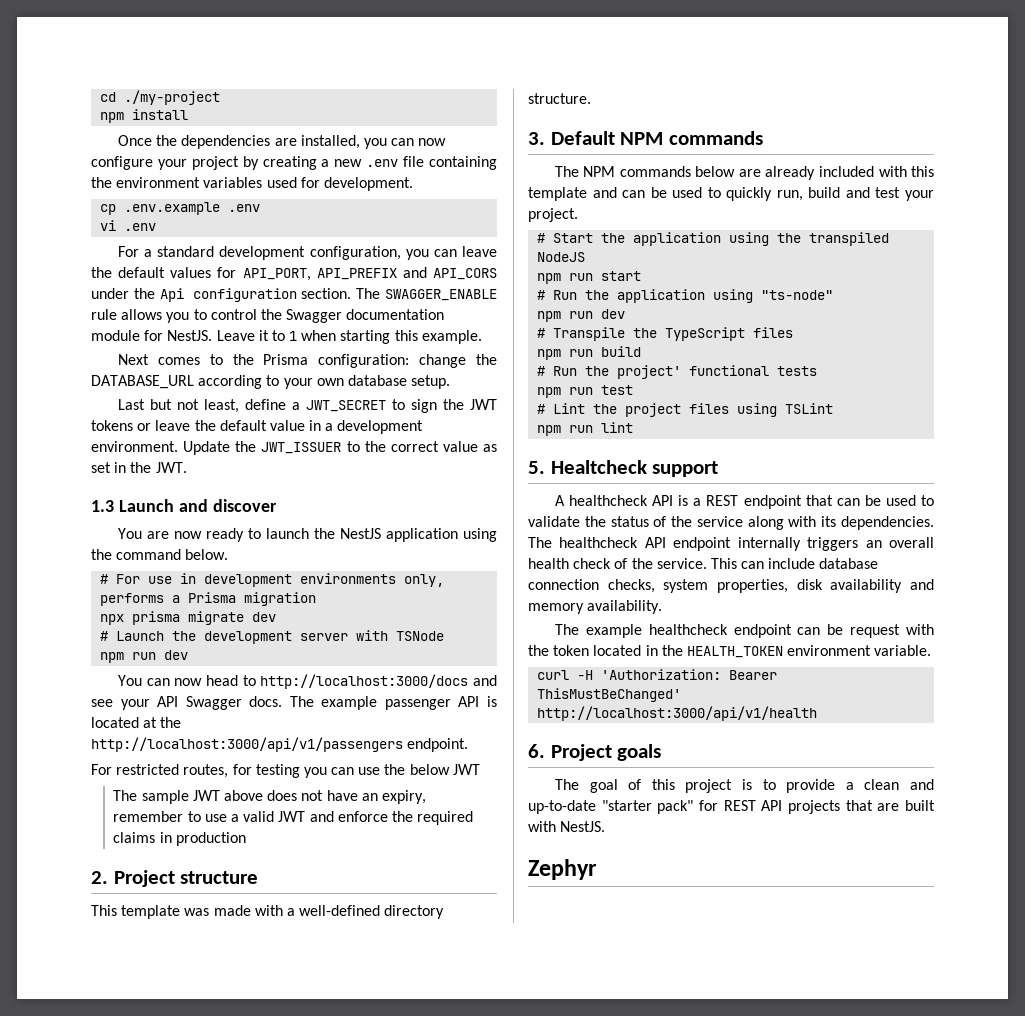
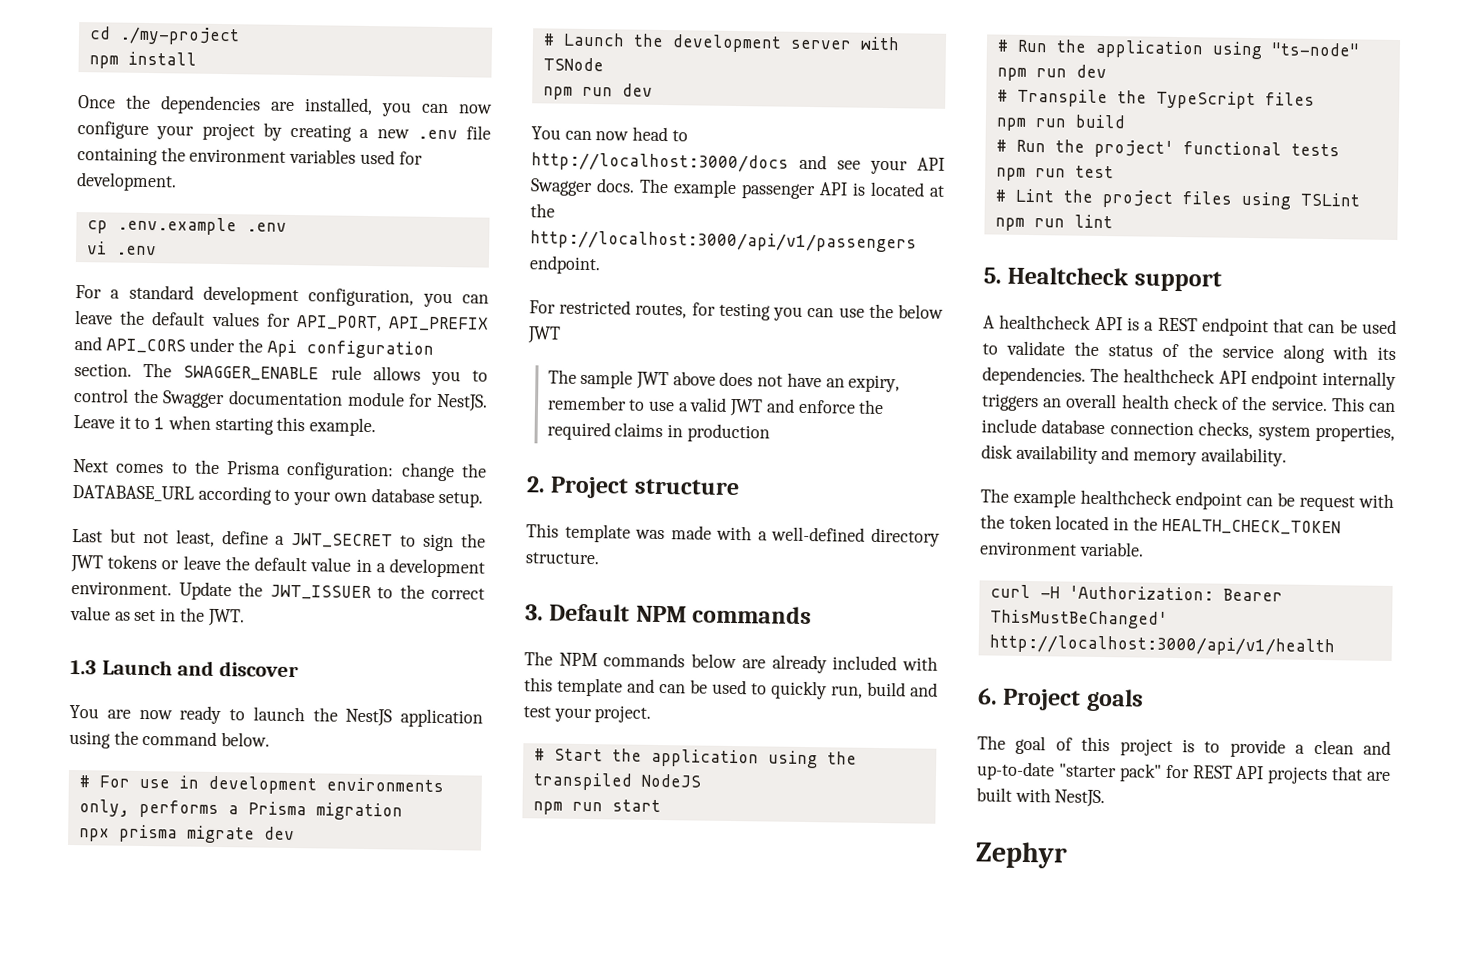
- The example healthcheck endpoint can be request with the token located in the HEALTH_TOKEN environment variable.
+ The example healthcheck endpoint can be request with the token located in the HEALTH_CHECK_TOKEN environment variable.

